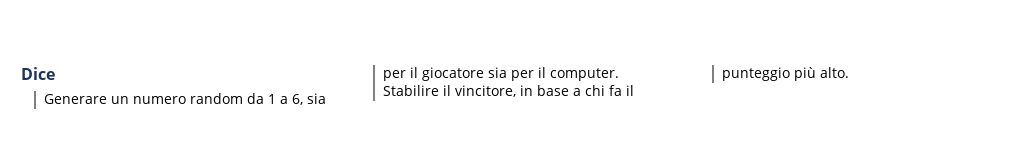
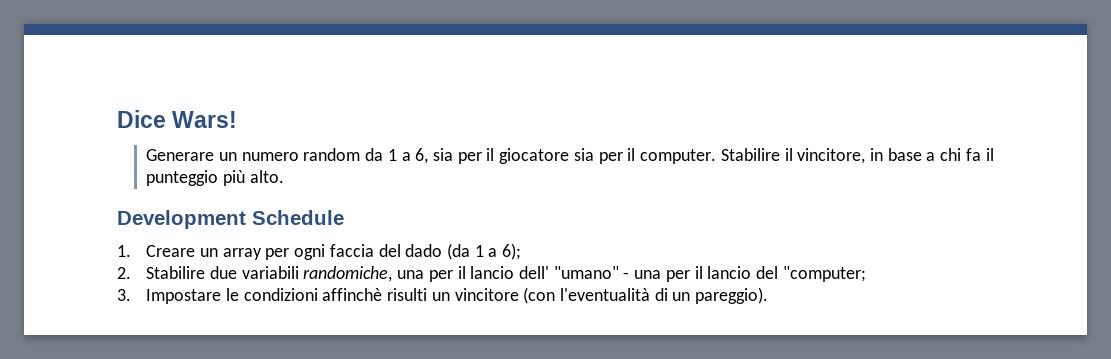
- Dice
+ Dice Wars!
+ Development Schedule
+ 1. Creare un array per ogni faccia del dado (da 1 a 6);
+ 2. Stabilire due variabili randomiche, una per il lancio dell' "umano" - una per il lancio del "computer;
+ 3. Impostare le condizioni affinchè risulti un vincitore (con l'eventualità di un pareggio).

